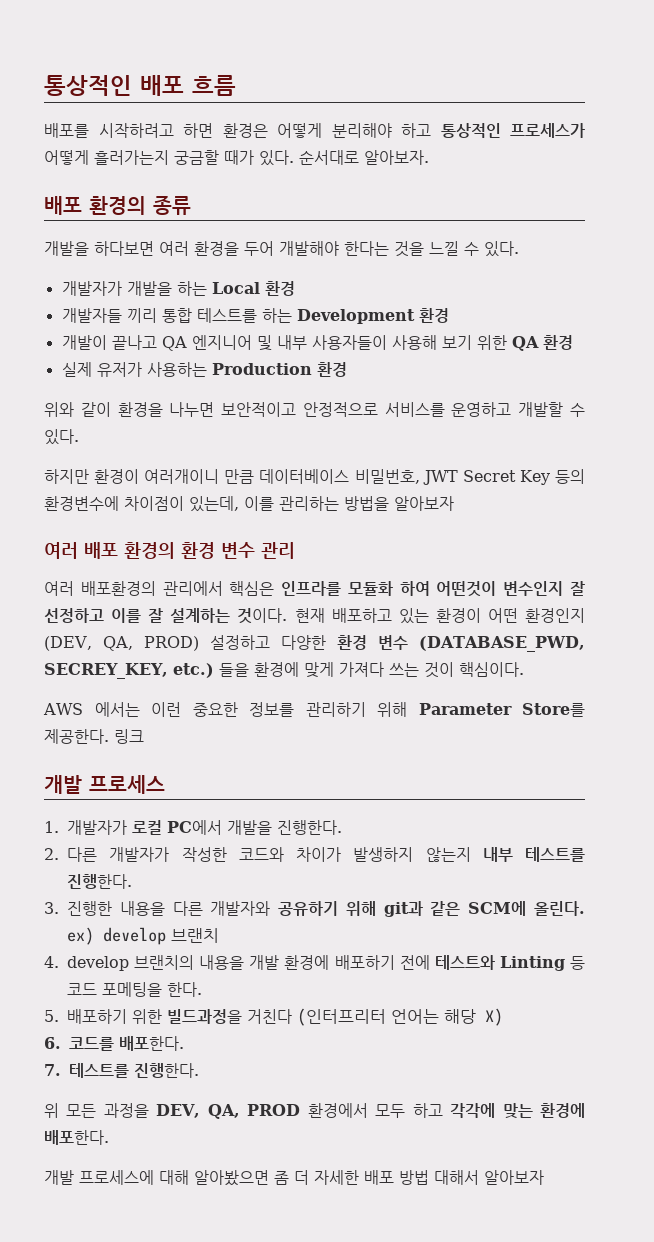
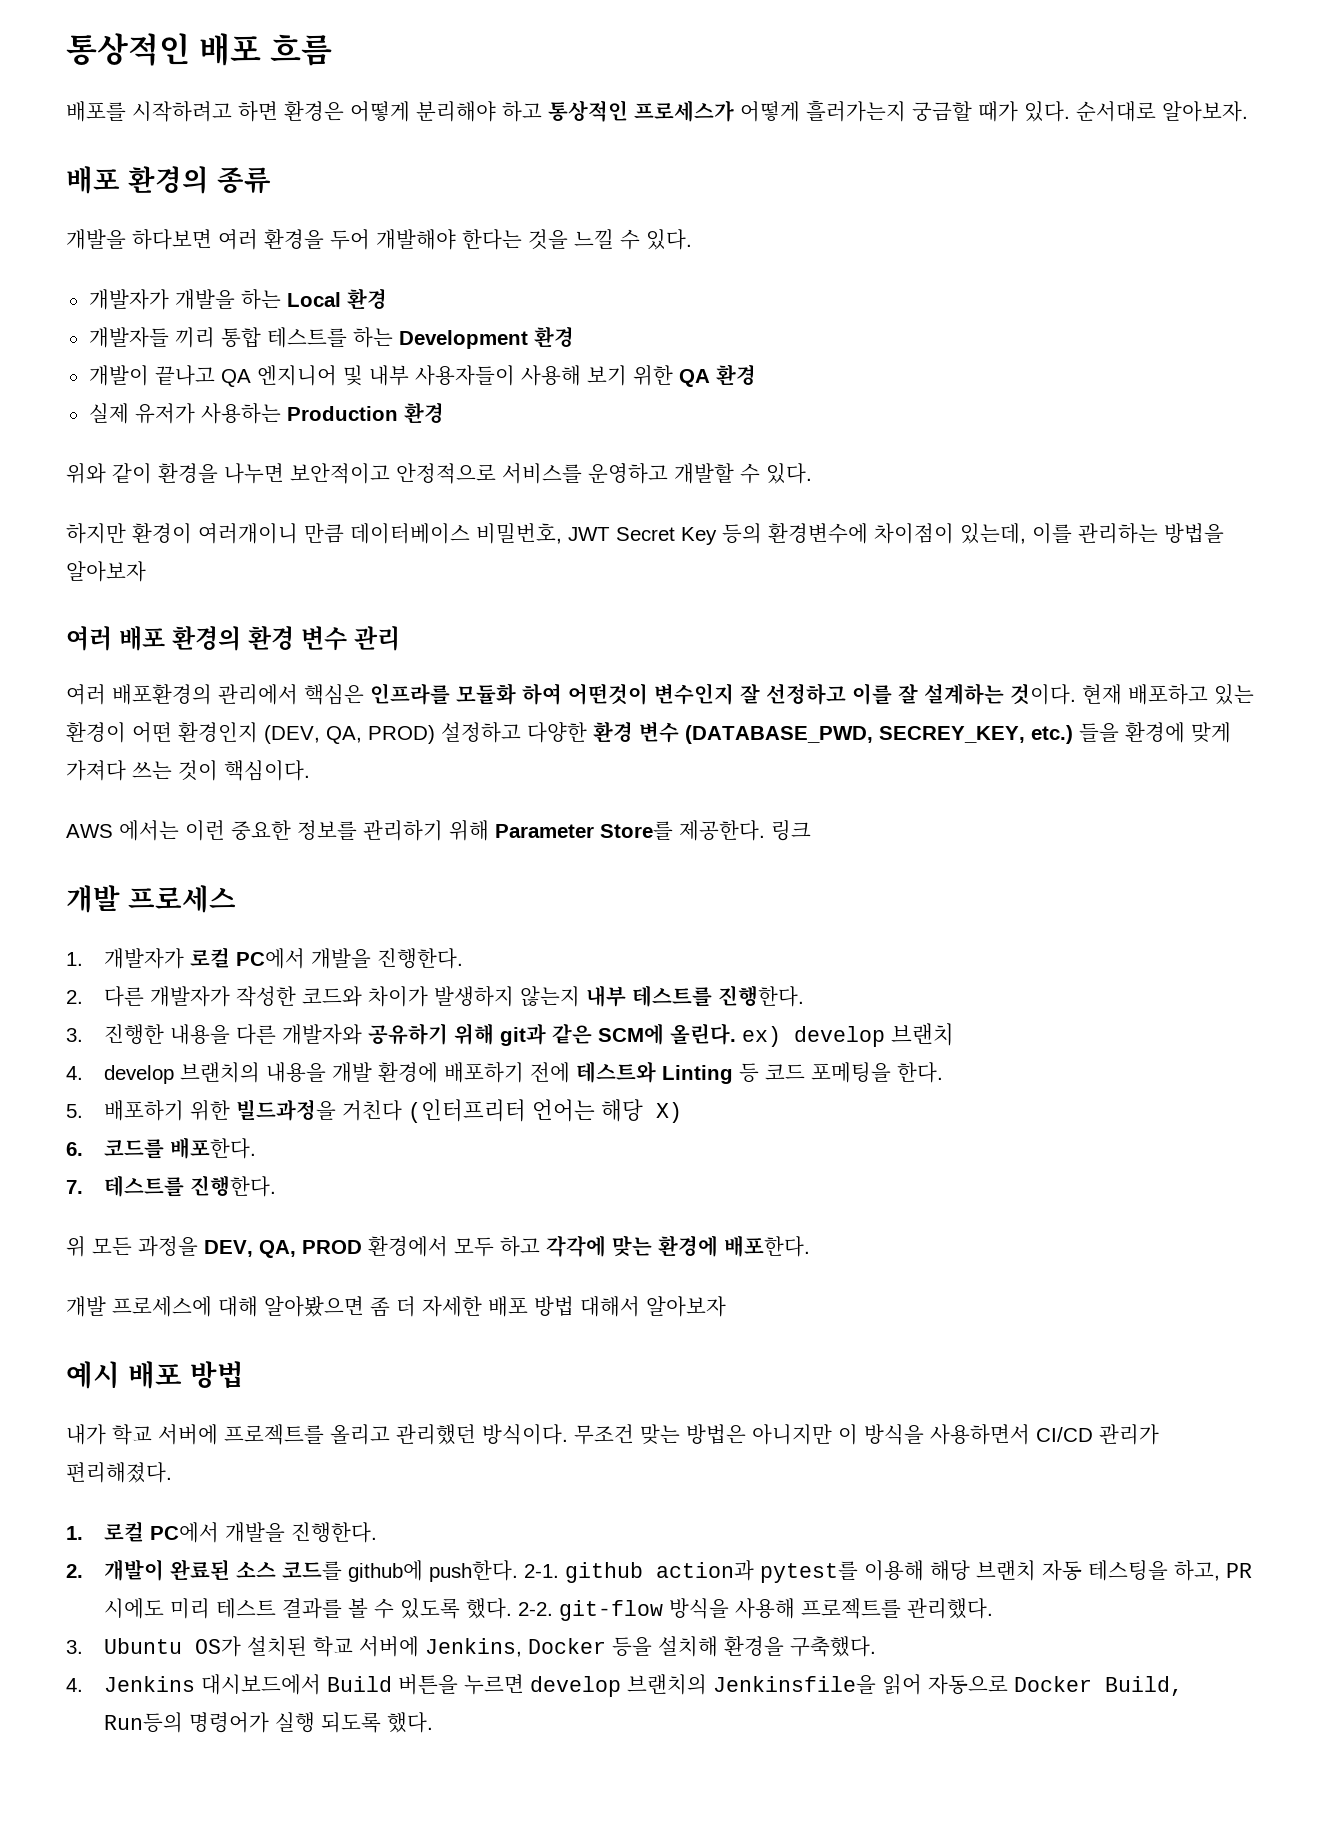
+ 예시 배포 방법
+ 내가 학교 서버에 프로젝트를 올리고 관리했던 방식이다. 무조건 맞는 방법은 아니지만 이 방식을 사용하면서 CI/CD 관리가 편리해졌다.
+ 1. 로컬 PC에서 개발을 진행한다.
+ 2. 개발이 완료된 소스 코드를 github에 push한다. 2-1. github action과 pytest를 이용해 해당 브랜치 자동 테스팅을 하고, PR 시에도 미리 테스트 결과를 볼 수 있도록 했다. 2-2. git-flow 방식을 사용해 프로젝트를 관리했다.
+ 3. Ubuntu OS가 설치된 학교 서버에 Jenkins, Docker 등을 설치해 환경을 구축했다.
+ 4. Jenkins 대시보드에서 Build 버튼을 누르면 develop 브랜치의 Jenkinsfile을 읽어 자동으로 Docker Build, Run등의 명령어가 실행 되도록 했다.

